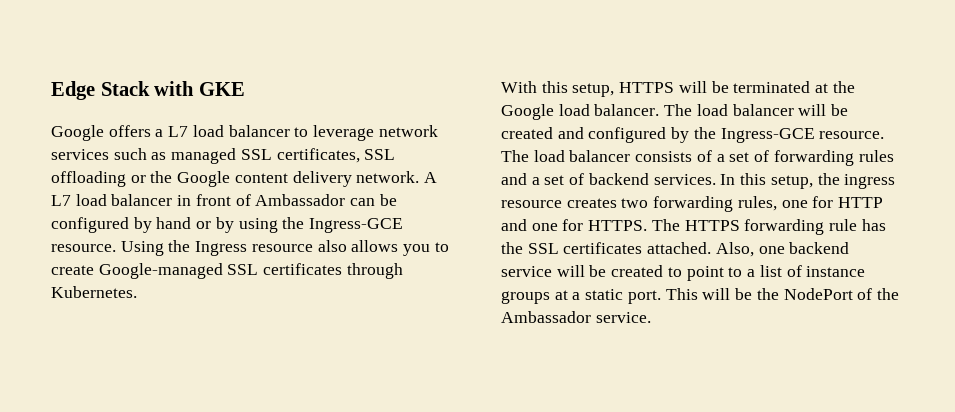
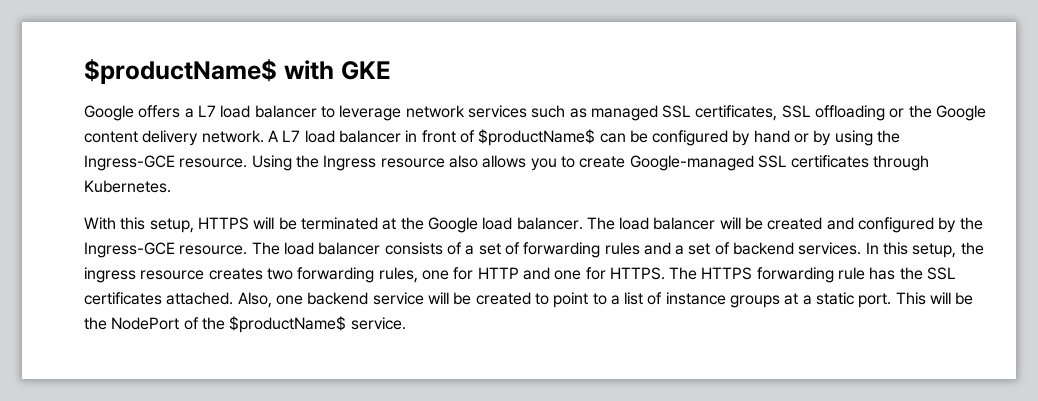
- Edge Stack with GKE
+ $productName$ with GKE
- A L7 load balancer in front of Ambassador can be configured by hand or by using the Ingress-GCE resource.
+ A L7 load balancer in front of $productName$ can be configured by hand or by using the Ingress-GCE resource.
- This will be the NodePort of the Ambassador service.
+ This will be the NodePort of the $productName$ service.

